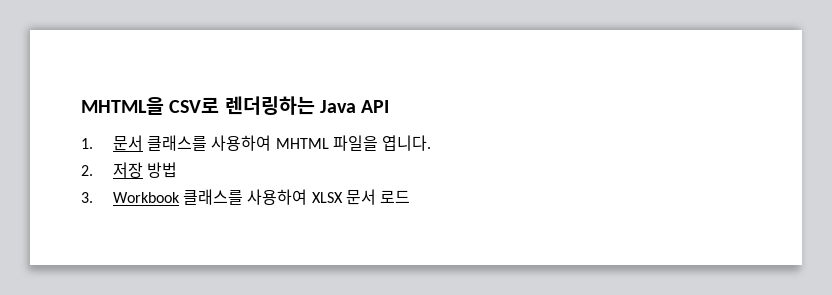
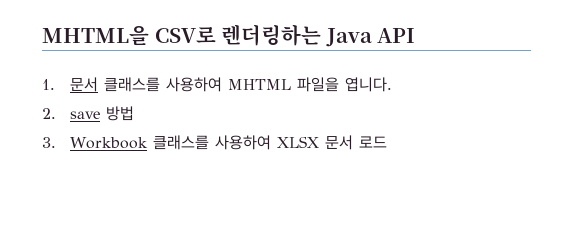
- 2. 저장 방법
+ 2. save 방법

